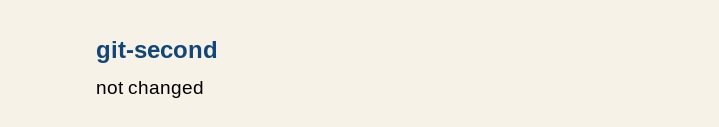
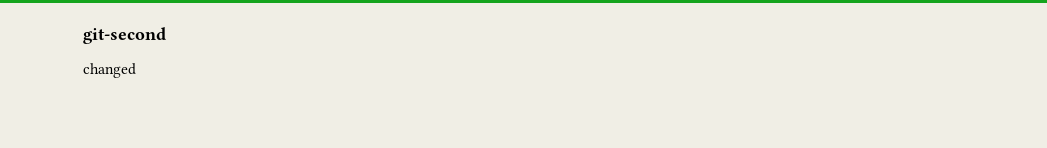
- not changed
+ changed

